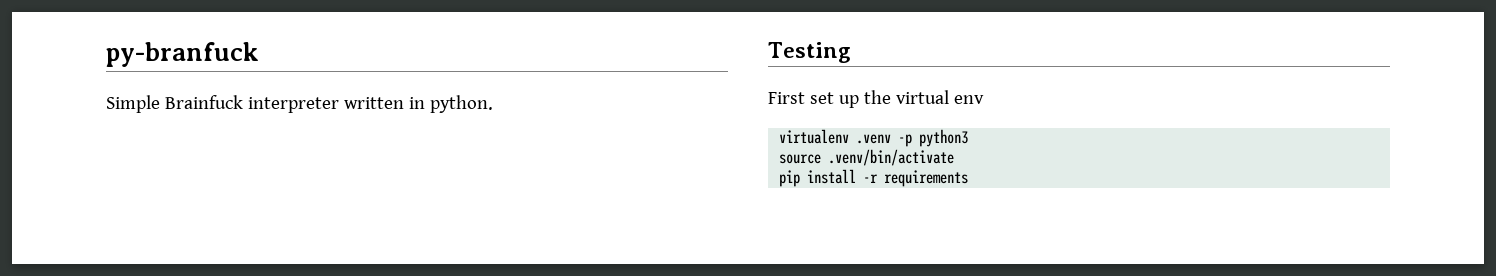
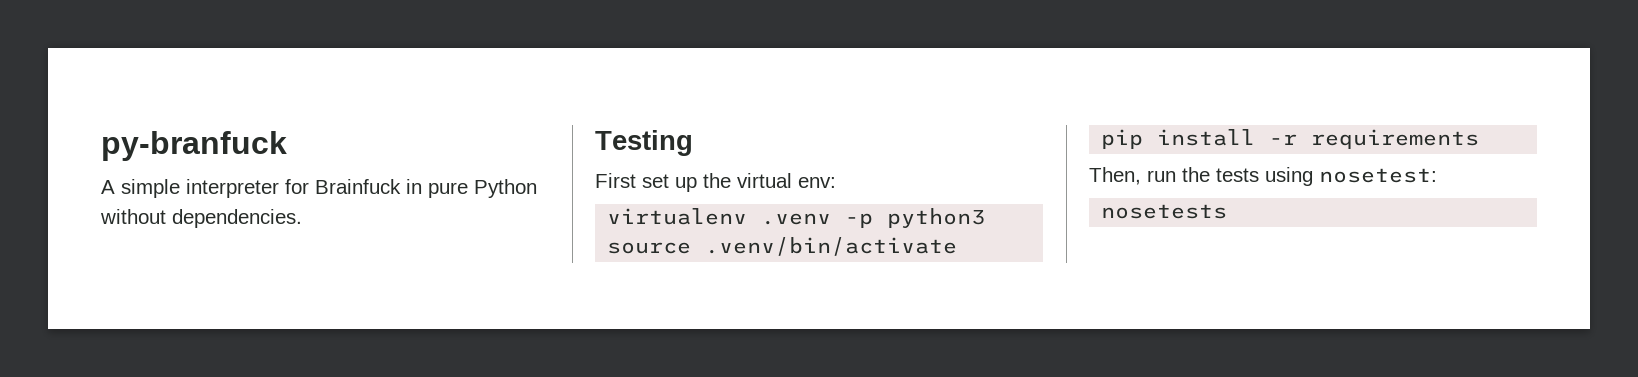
- Simple Brainfuck interpreter written in python.
+ A simple interpreter for Brainfuck in pure Python without dependencies.
- First set up the virtual env
+ First set up the virtual env:
+ Then, run the tests using nosetest:
+ nosetests

